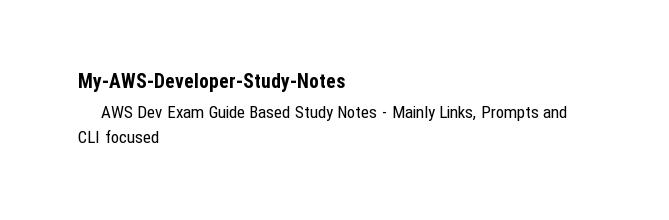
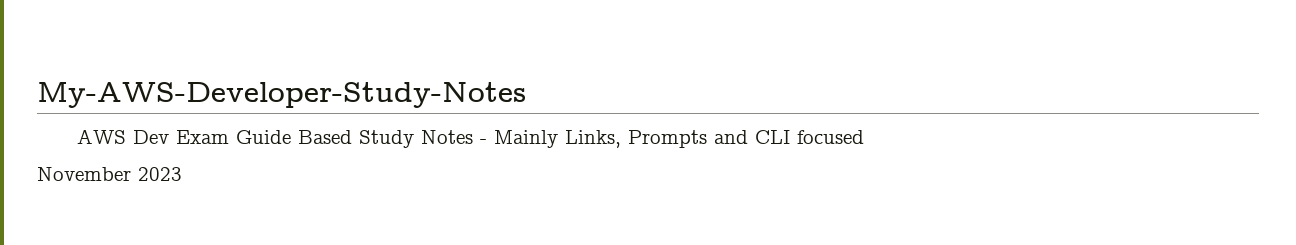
+ November 2023

